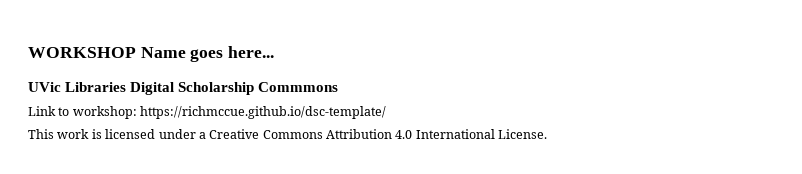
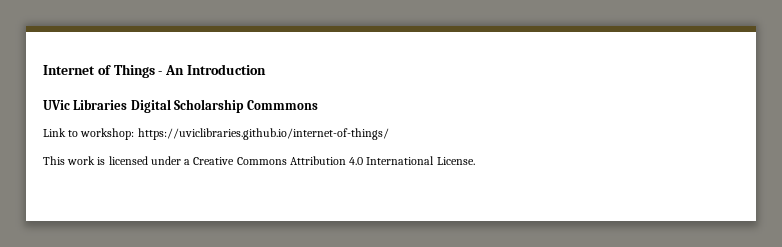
- WORKSHOP Name goes here...
+ Internet of Things - An Introduction
- Link to workshop: https://richmccue.github.io/dsc-template/
+ Link to workshop: https://uviclibraries.github.io/internet-of-things/

